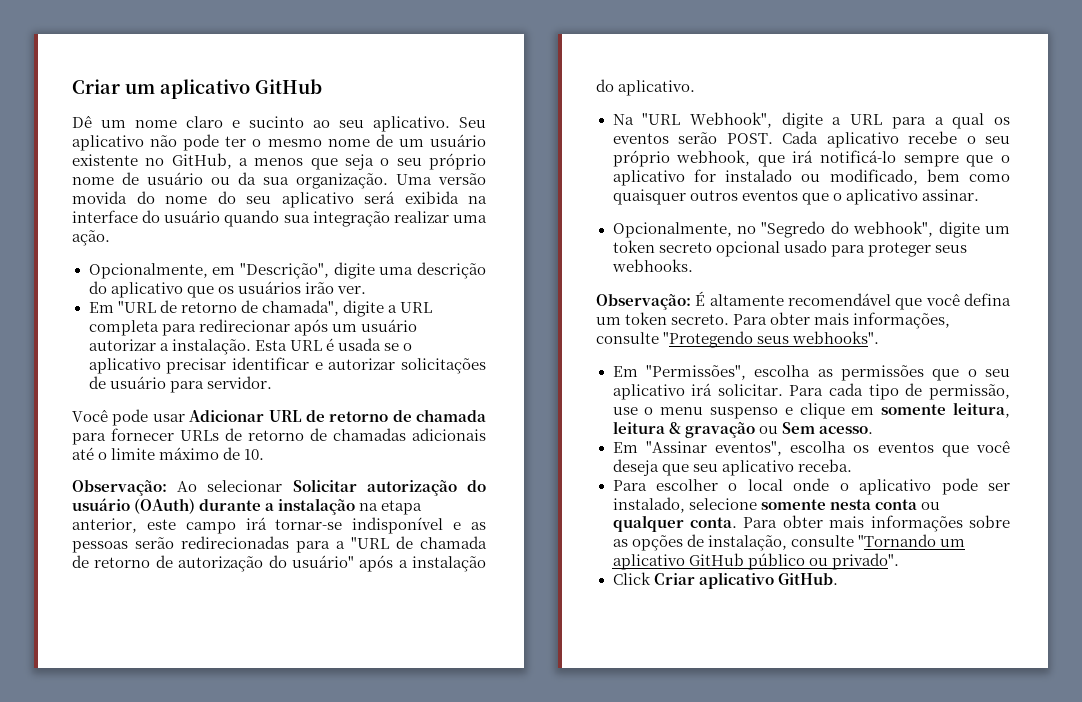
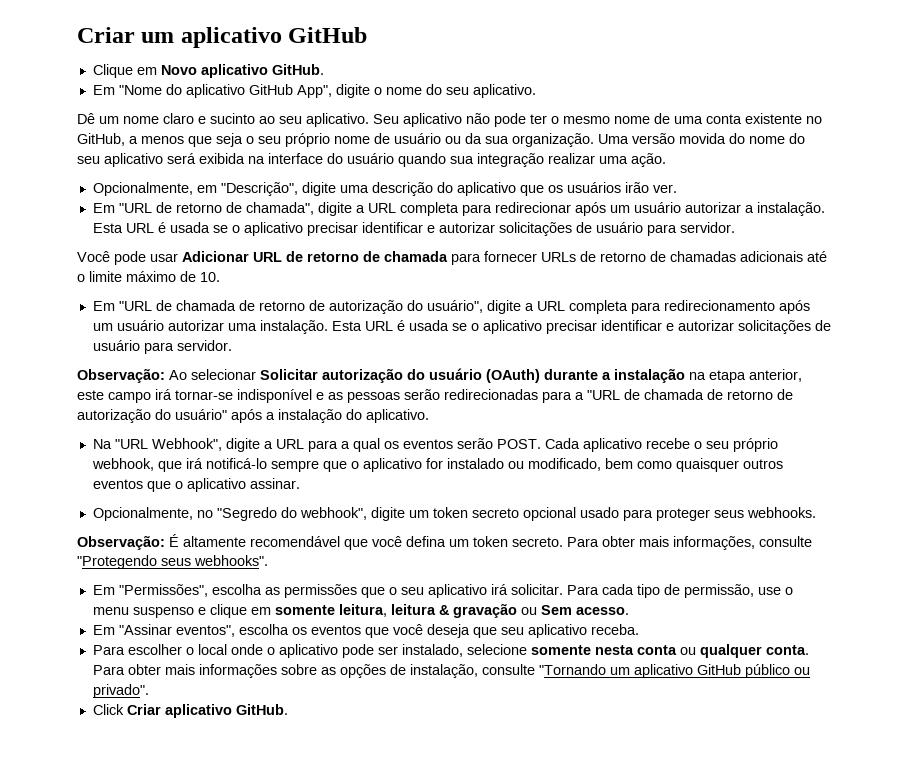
+ Clique em Novo aplicativo GitHub.
+ Em "Nome do aplicativo GitHub App", digite o nome do seu aplicativo.
- Seu aplicativo não pode ter o mesmo nome de um usuário existente no GitHub, a menos que seja o seu próprio nome de usuário ou da sua organização.
+ Seu aplicativo não pode ter o mesmo nome de uma conta existente no GitHub, a menos que seja o seu próprio nome de usuário ou da sua organização.
+ Em "URL de chamada de retorno de autorização do usuário", digite a URL completa para redirecionamento após um usuário autorizar uma instalação. Esta URL é usada se o aplicativo precisar identificar e autorizar solicitações de usuário para servidor.

